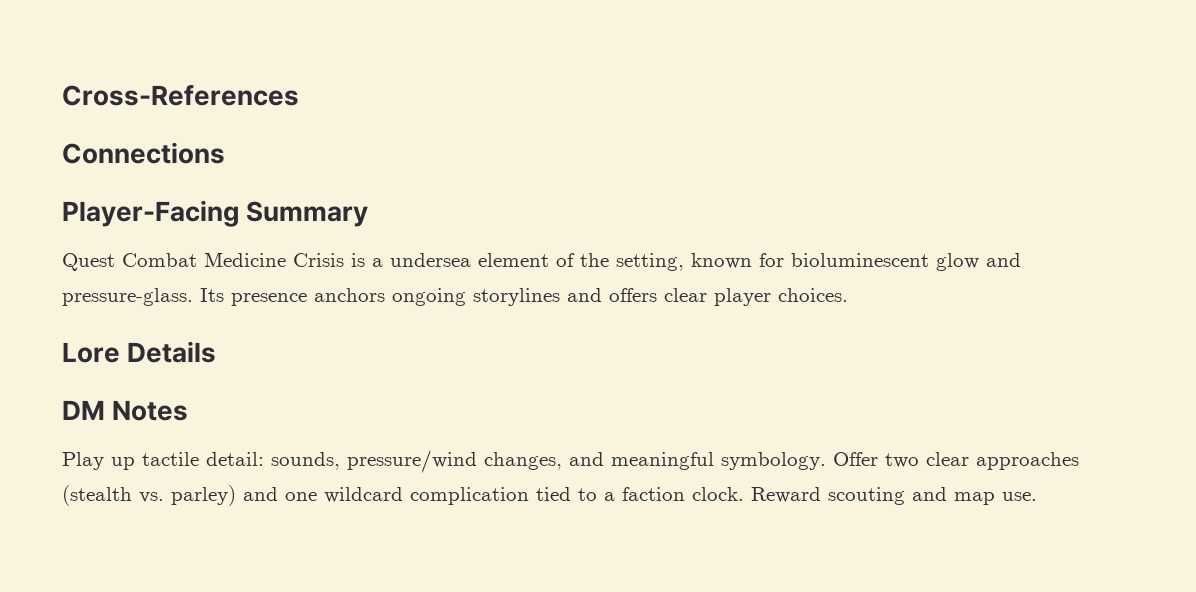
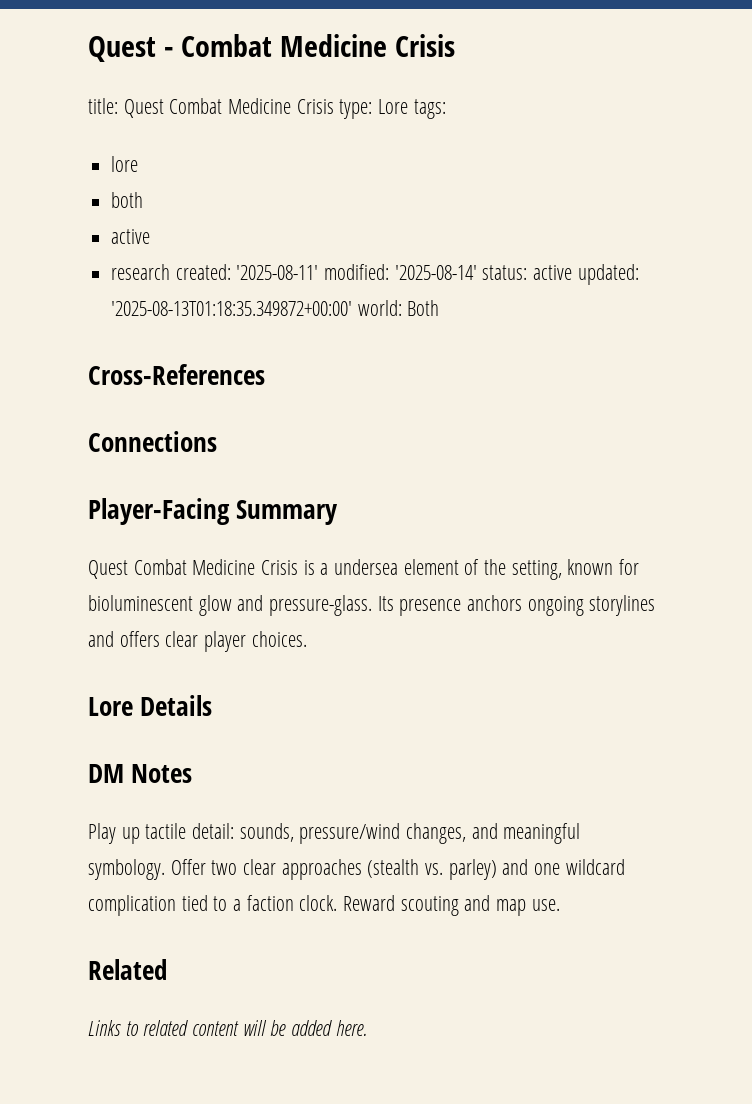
+ Quest - Combat Medicine Crisis
+ title: Quest Combat Medicine Crisis type: Lore tags:
+ lore
+ both
+ active
+ research created: '2025-08-11' modified: '2025-08-14' status: active updated: '2025-08-13T01:18:35.349872+00:00' world: Both
+ Related
+ Links to related content will be added here.

